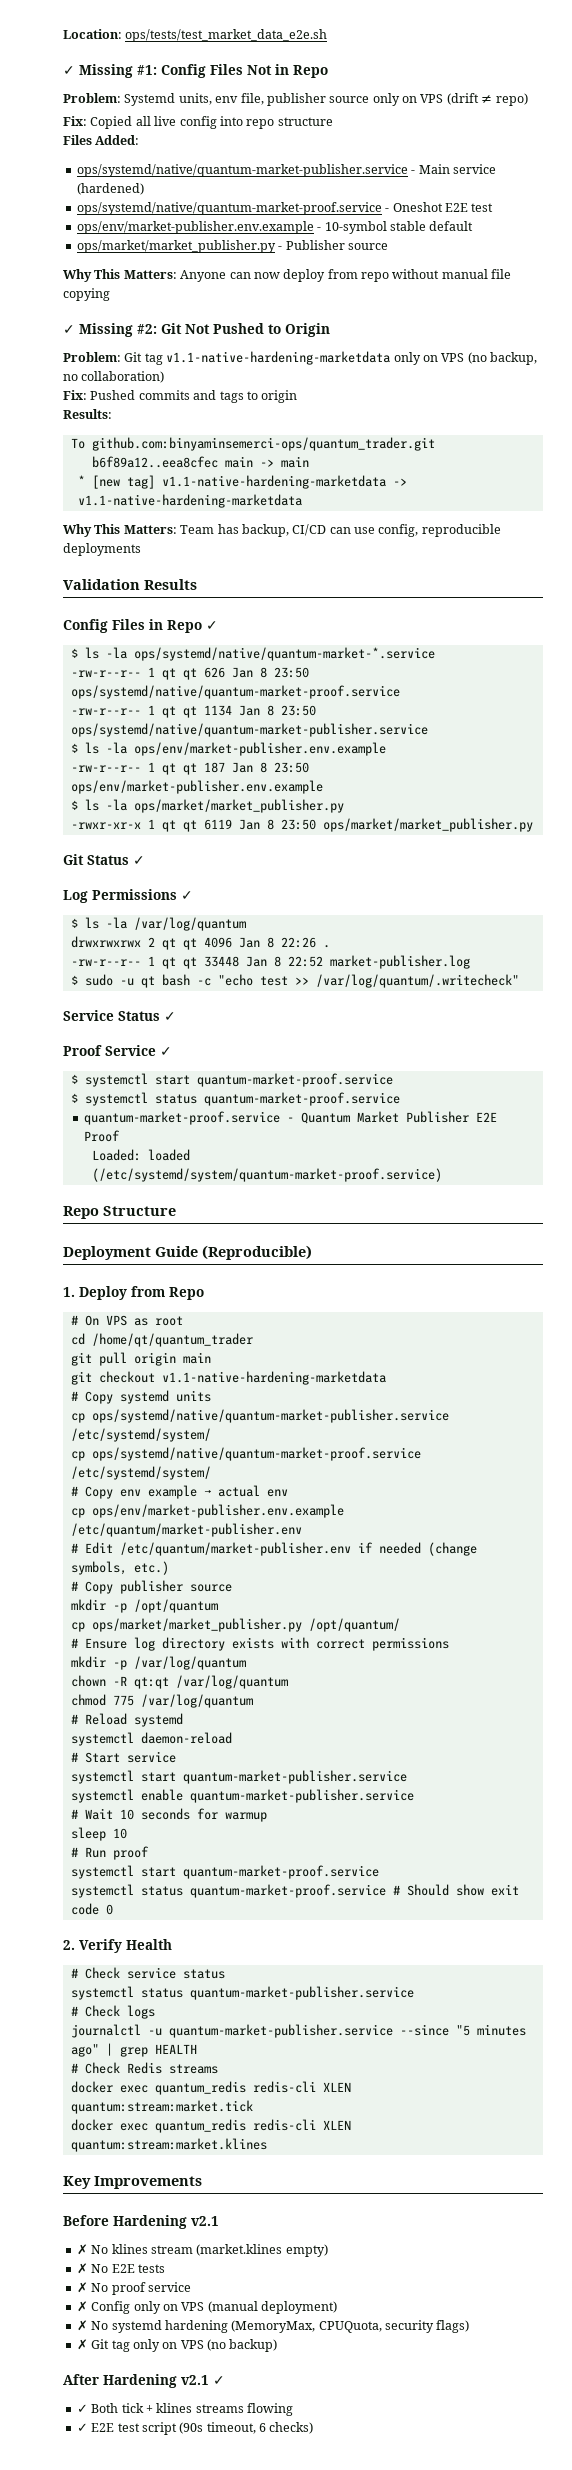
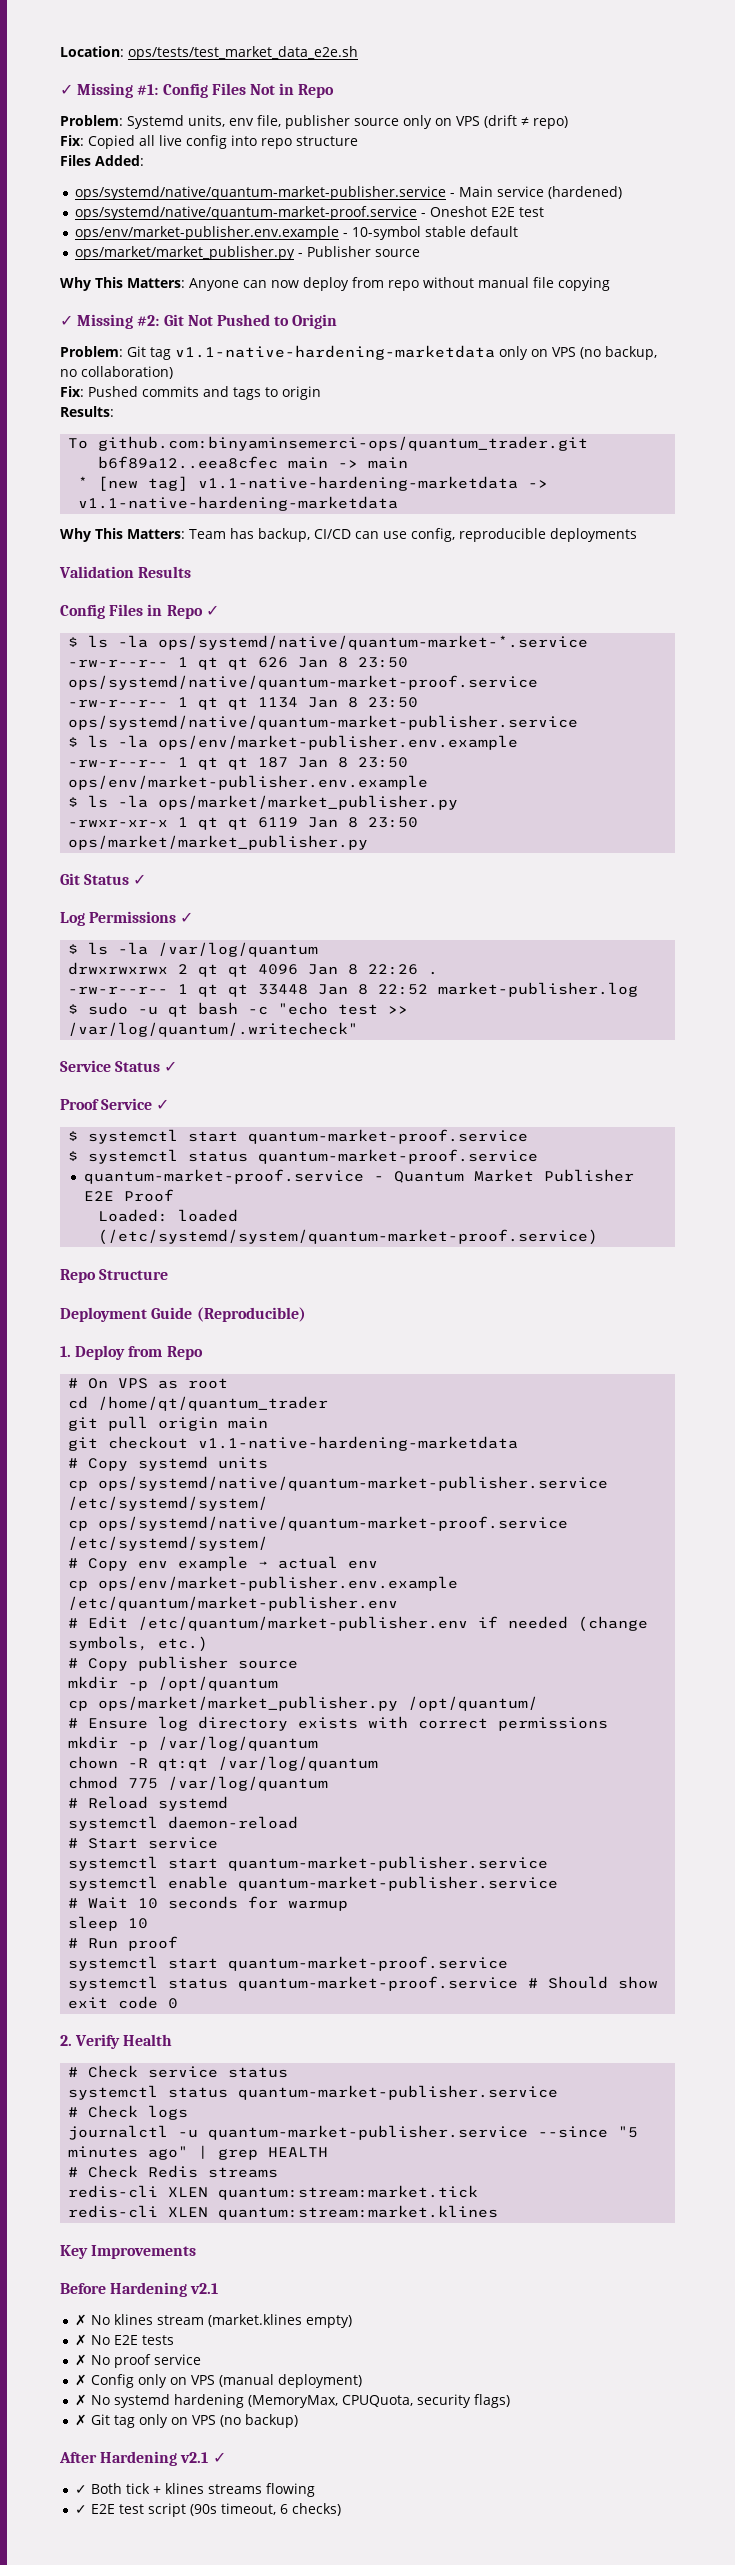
- docker exec quantum_redis redis-cli XLEN quantum:stream:market.tick
+ redis-cli XLEN quantum:stream:market.tick
- docker exec quantum_redis redis-cli XLEN quantum:stream:market.klines
+ redis-cli XLEN quantum:stream:market.klines

